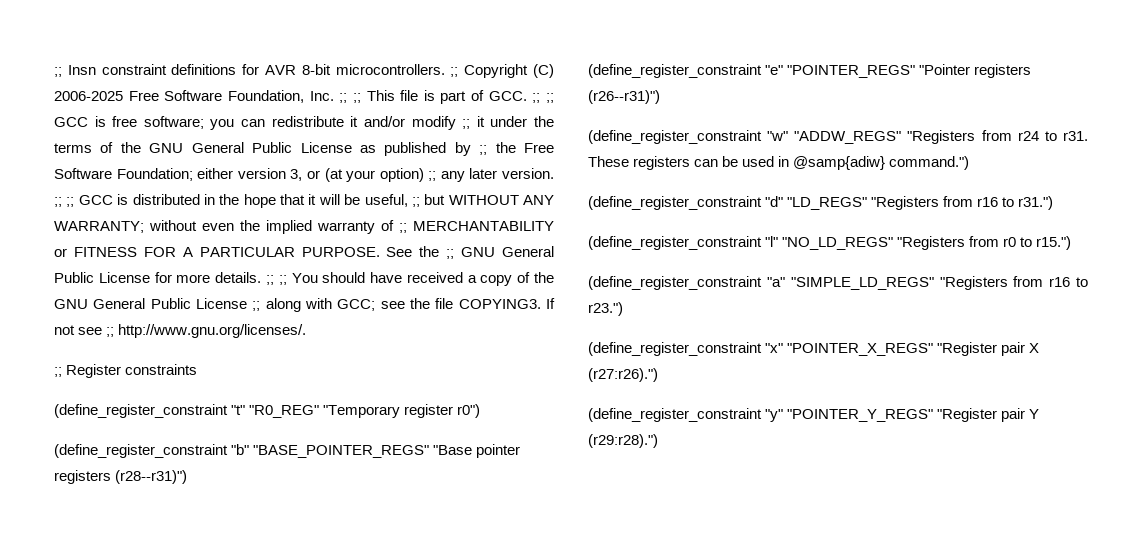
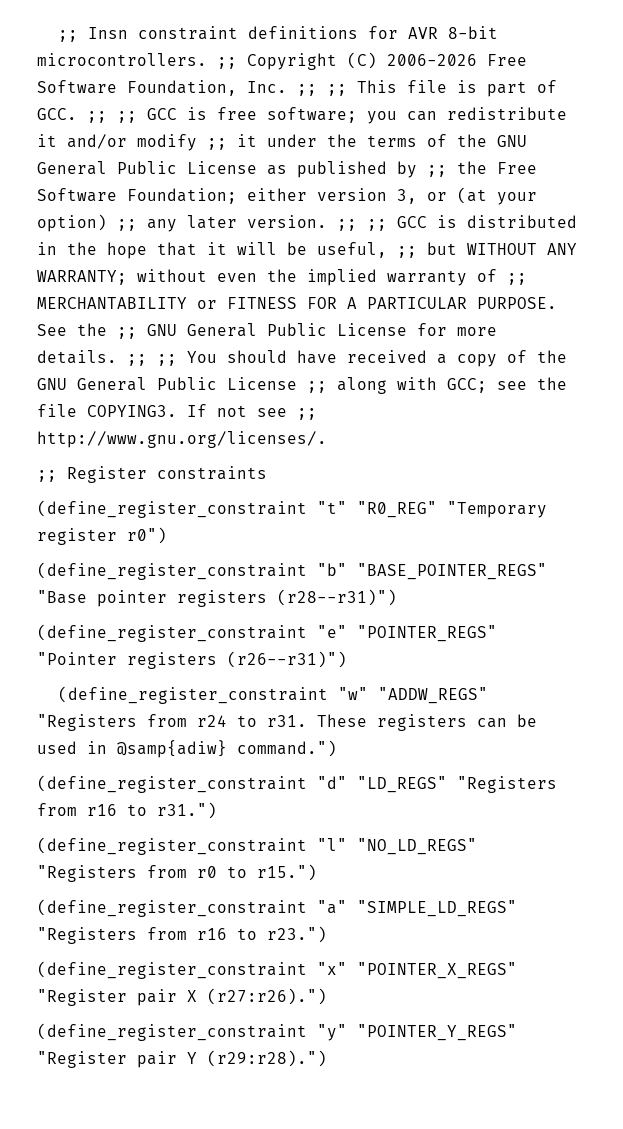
- Copyright (C) 2006-2025 Free Software Foundation, Inc. ;;
+ Copyright (C) 2006-2026 Free Software Foundation, Inc. ;;

